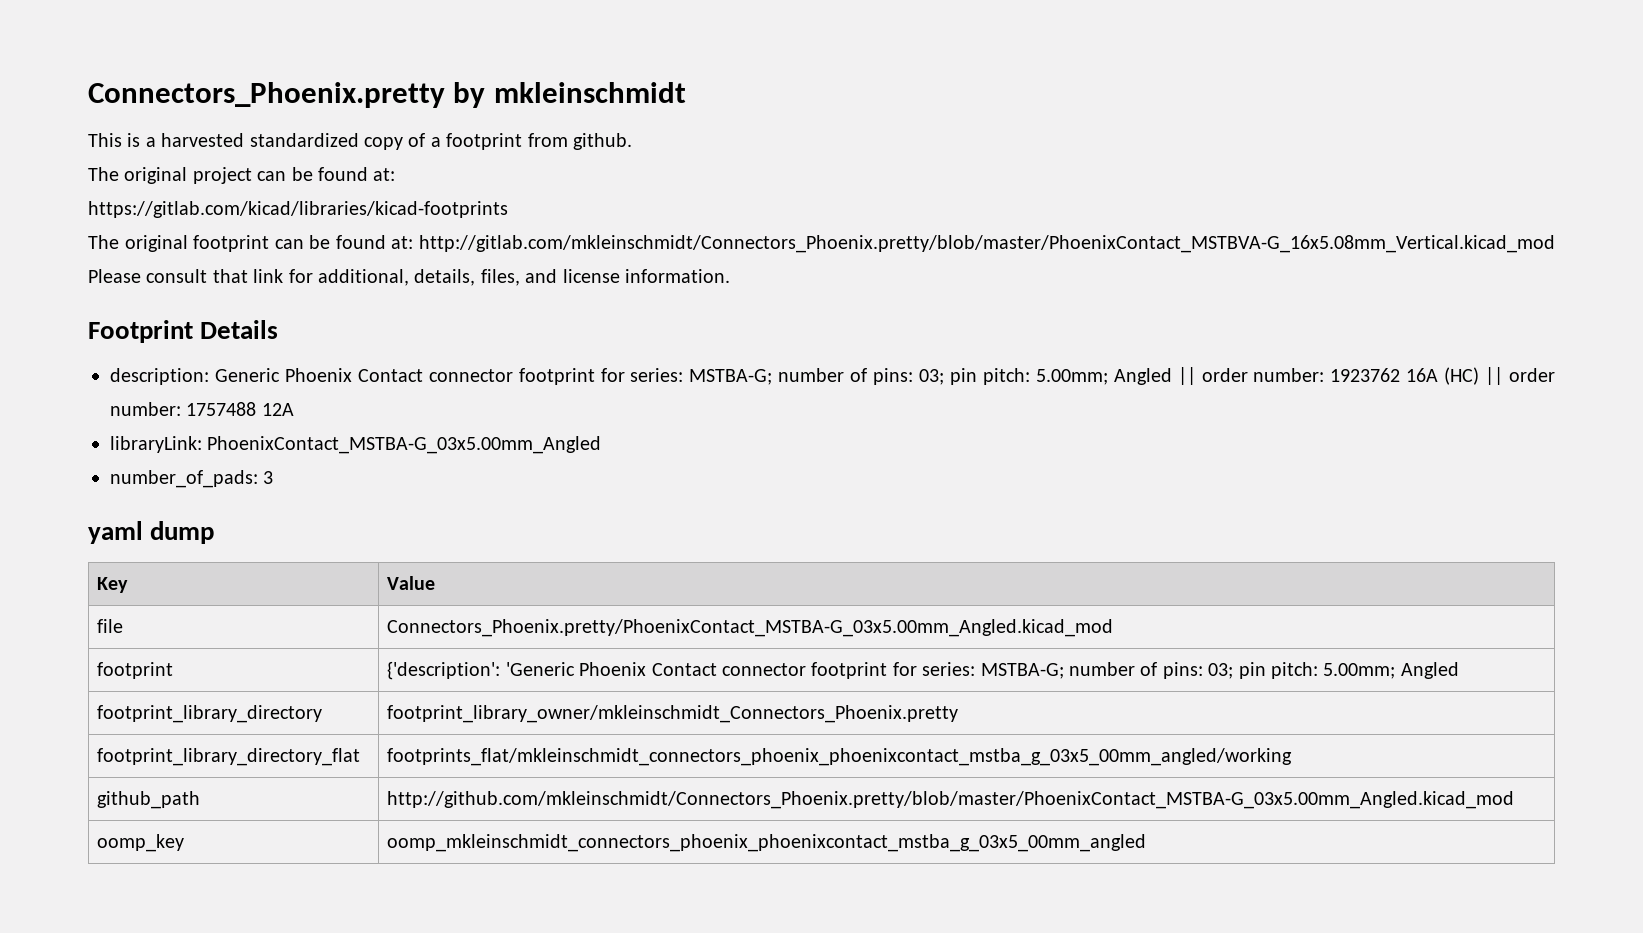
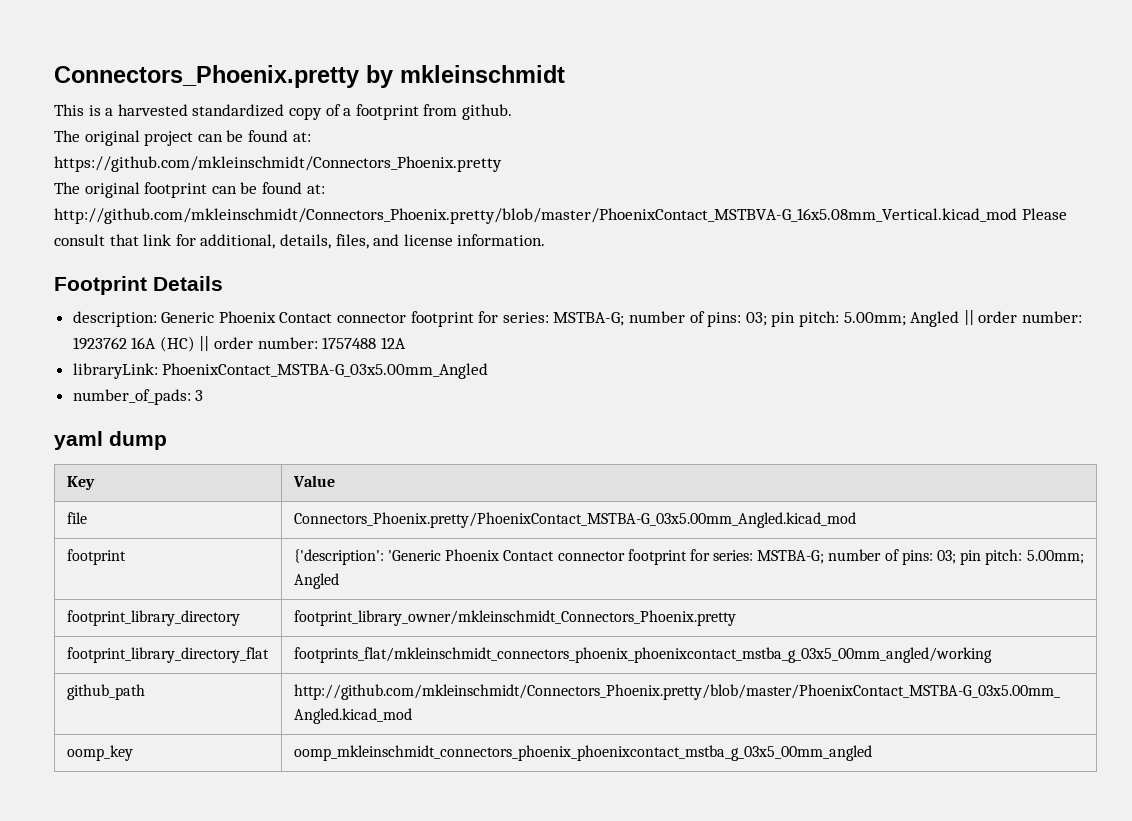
- https://gitlab.com/kicad/libraries/kicad-footprints
+ https://github.com/mkleinschmidt/Connectors_Phoenix.pretty
- The original footprint can be found at: http://gitlab.com/mkleinschmidt/Connectors_Phoenix.pretty/blob/master/PhoenixContact_MSTBVA-G_16x5.08mm_Vertical.kicad_mod Please consult that link for additional, details, files, and license information.
+ The original footprint can be found at: http://github.com/mkleinschmidt/Connectors_Phoenix.pretty/blob/master/PhoenixContact_MSTBVA-G_16x5.08mm_Vertical.kicad_mod Please consult that link for additional, details, files, and license information.

